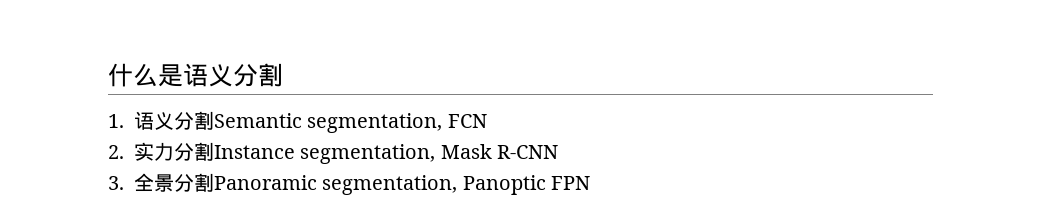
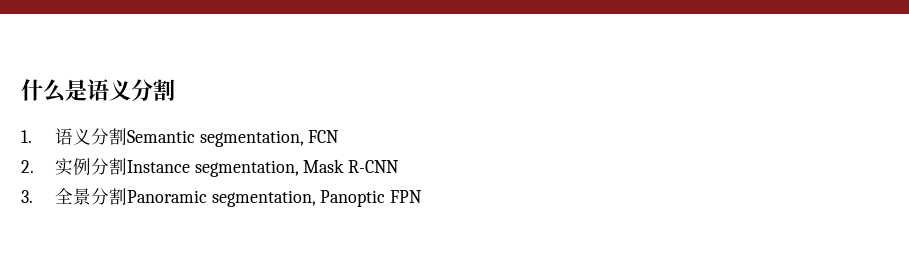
- 2.实力分割Instance segmentation, Mask R-CNN
+ 2.实例分割Instance segmentation, Mask R-CNN

